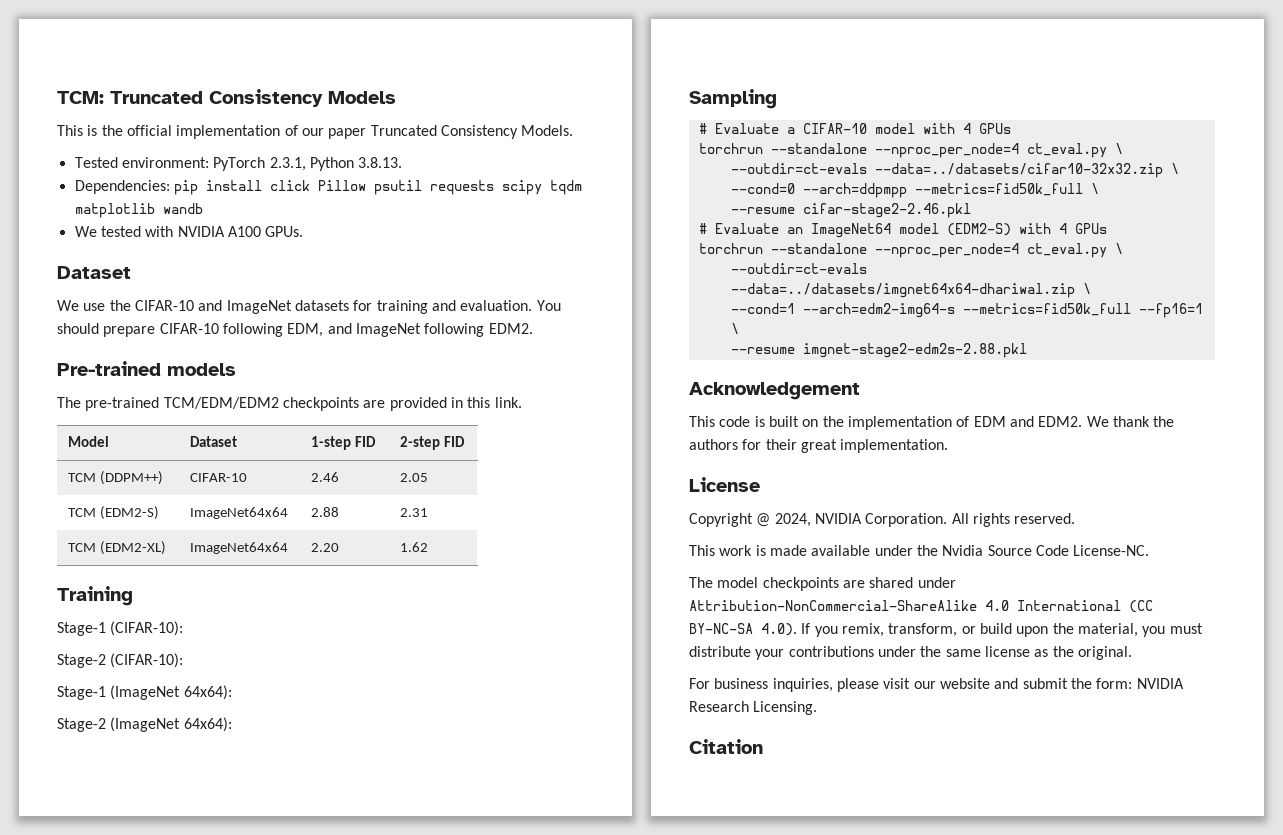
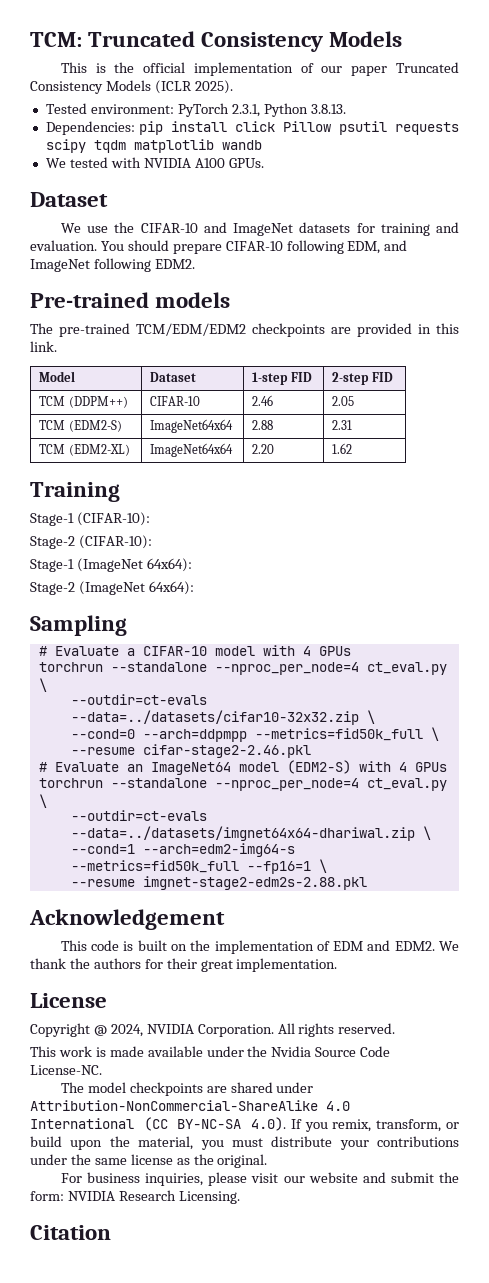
- This is the official implementation of our paper Truncated Consistency Models.
+ This is the official implementation of our paper Truncated Consistency Models (ICLR 2025).

